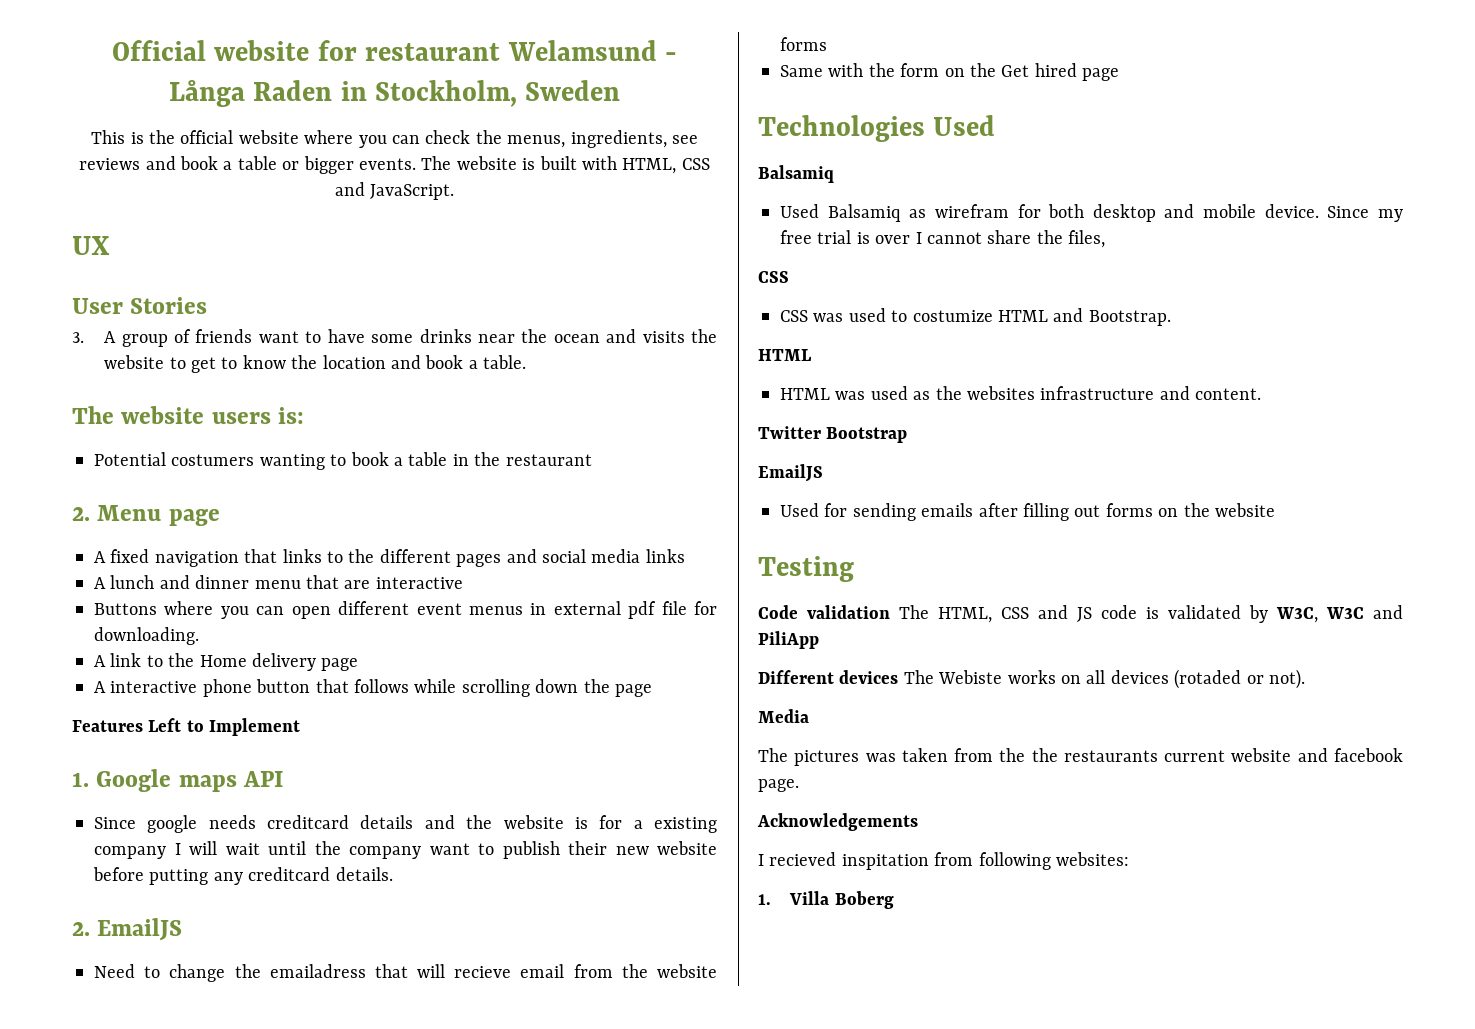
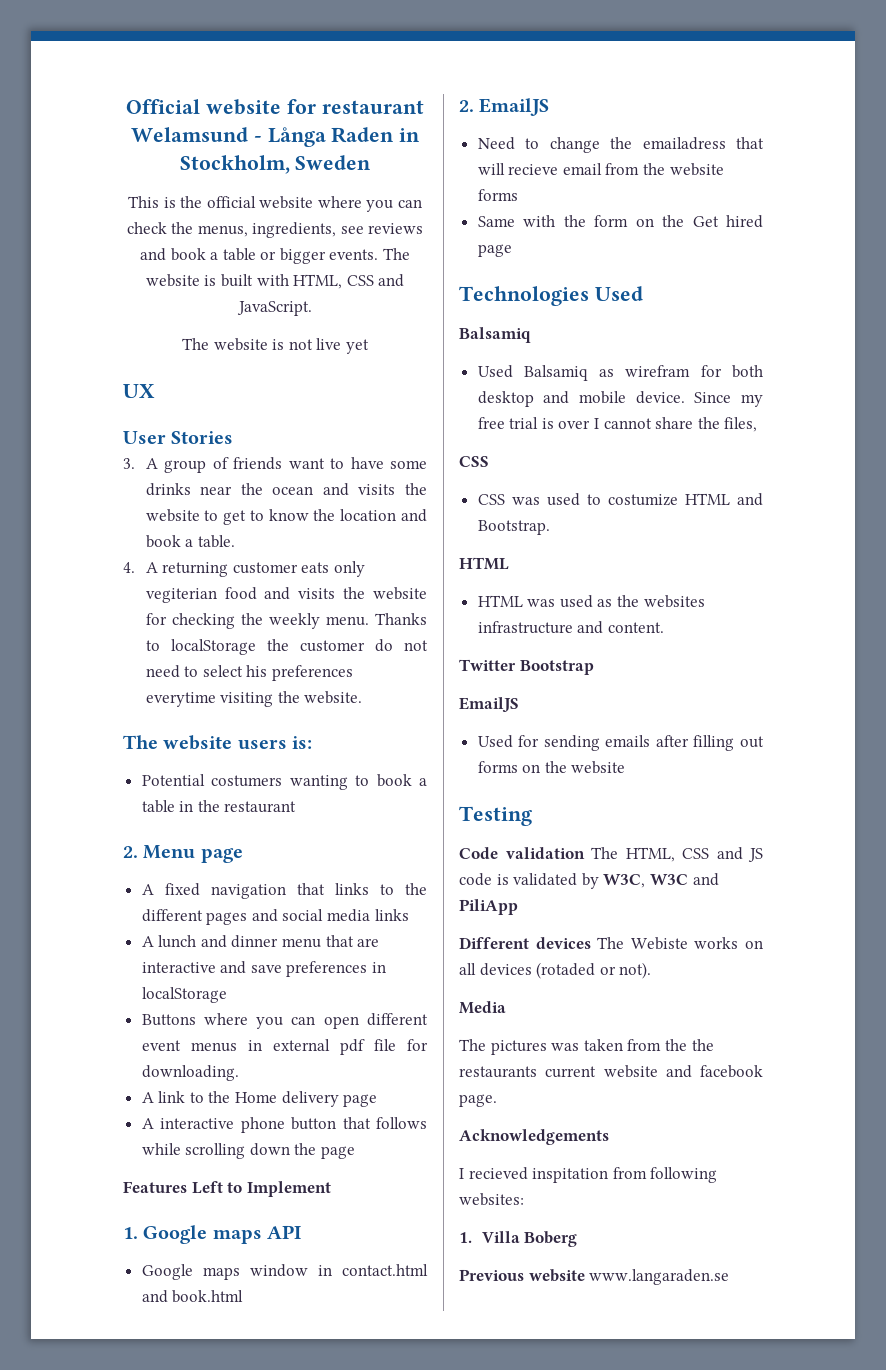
+ The website is not live yet
+ 4. A returning customer eats only vegiterian food and visits the website for checking the weekly menu. Thanks to localStorage the customer do not need to select his preferences everytime visiting the website.
- A lunch and dinner menu that are interactive
+ A lunch and dinner menu that are interactive and save preferences in localStorage
- Since google needs creditcard details and the website is for a existing company I will wait until the company want to publish their new website before putting any creditcard details.
+ Google maps window in contact.html and book.html
+ Previous website www.langaraden.se

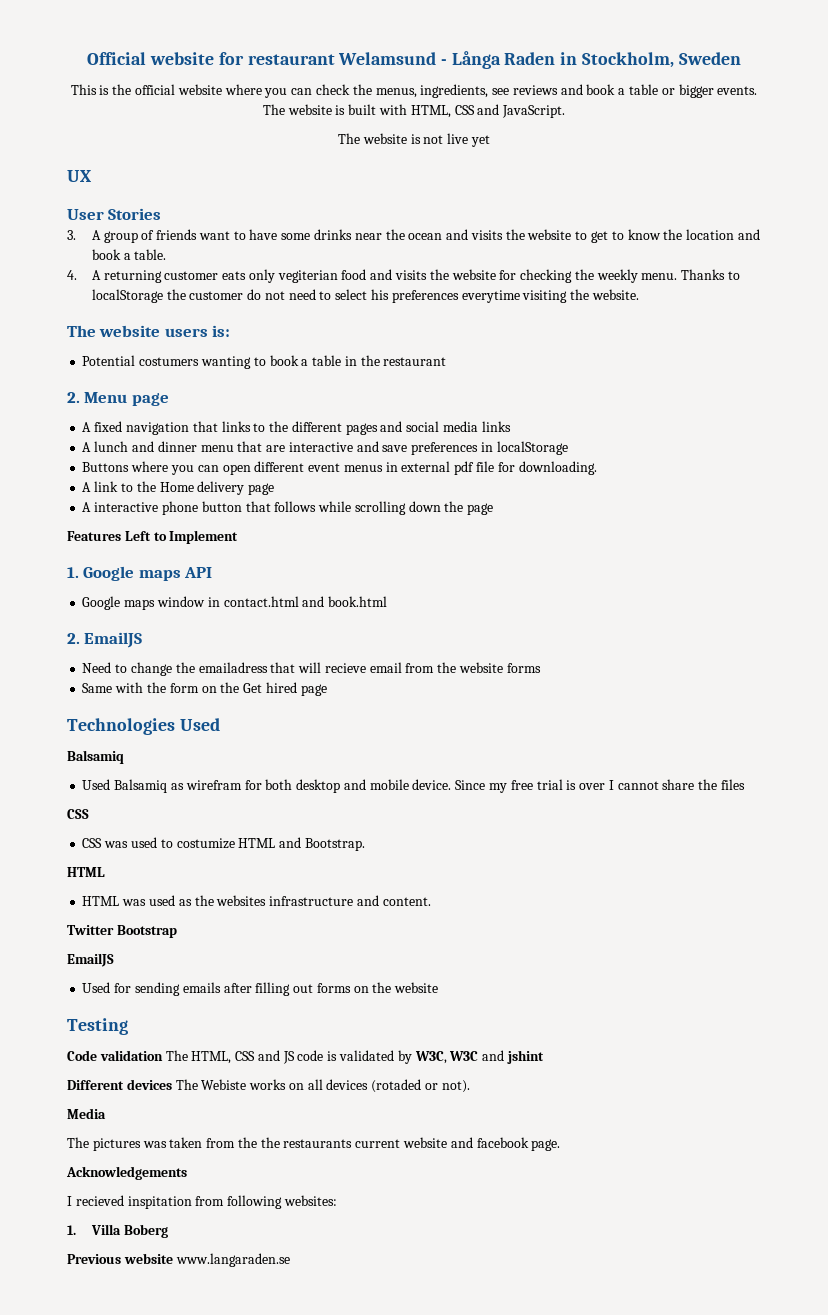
- Since my free trial is over I cannot share the files,
+ Since my free trial is over I cannot share the files
- Code validation The HTML, CSS and JS code is validated by W3C, W3C and PiliApp
+ Code validation The HTML, CSS and JS code is validated by W3C, W3C and jshint

